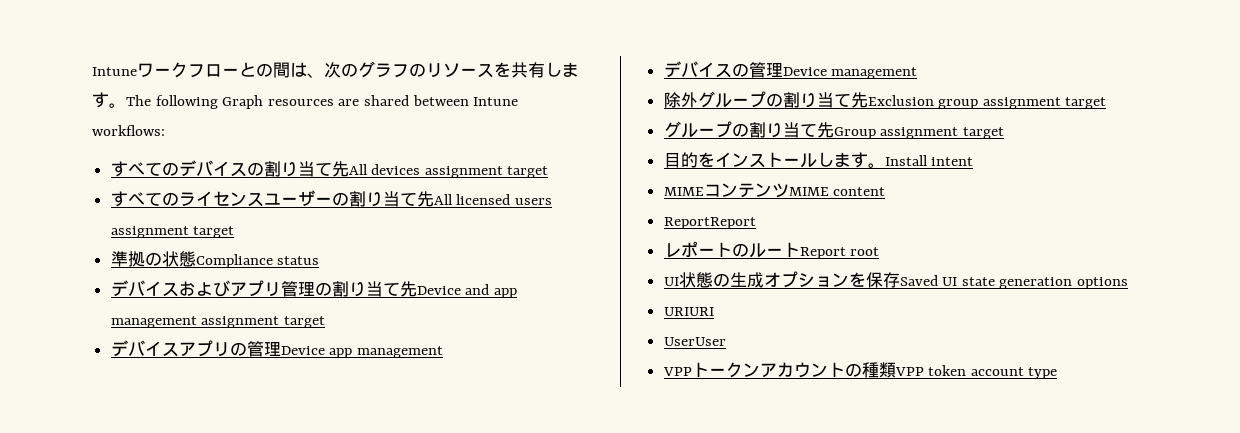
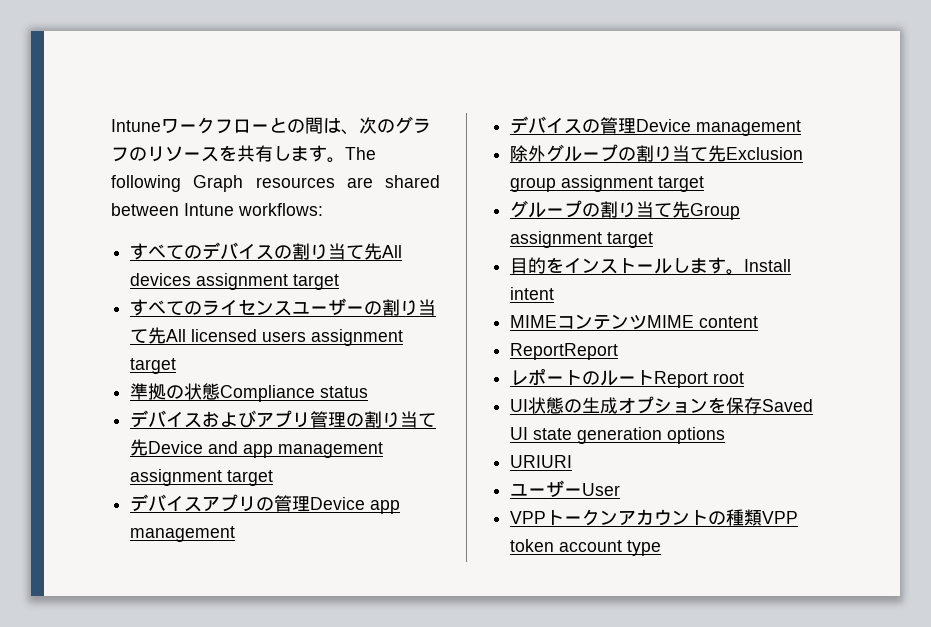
- UserUser
+ ユーザーUser

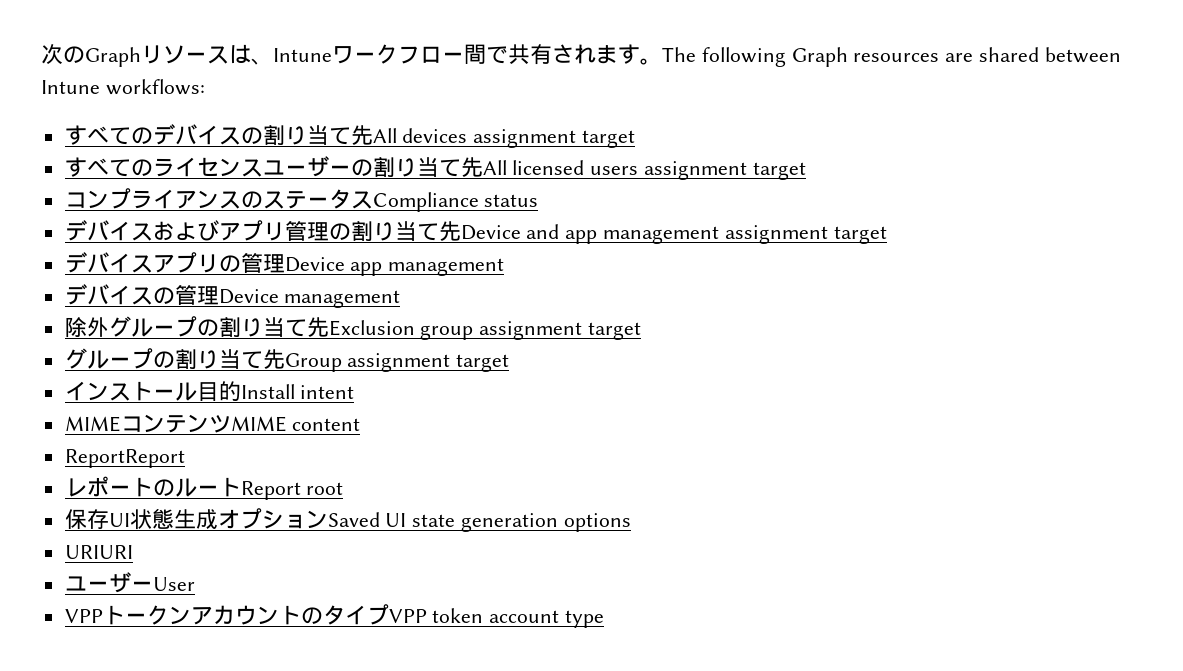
- Intuneワークフローとの間は、次のグラフのリソースを共有します。
+ 次のGraphリソースは、Intuneワークフロー間で共有されます。
- 準拠の状態Compliance status
+ コンプライアンスのステータスCompliance status
- 目的をインストールします。Install intent
+ インストール目的Install intent
- UI状態の生成オプションを保存Saved UI state generation options
+ 保存UI状態生成オプションSaved UI state generation options
- VPPトークンアカウントの種類VPP token account type
+ VPPトークンアカウントのタイプVPP token account type

